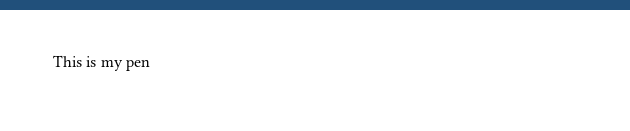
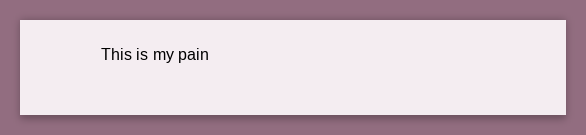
- This is my pen
+ This is my pain

